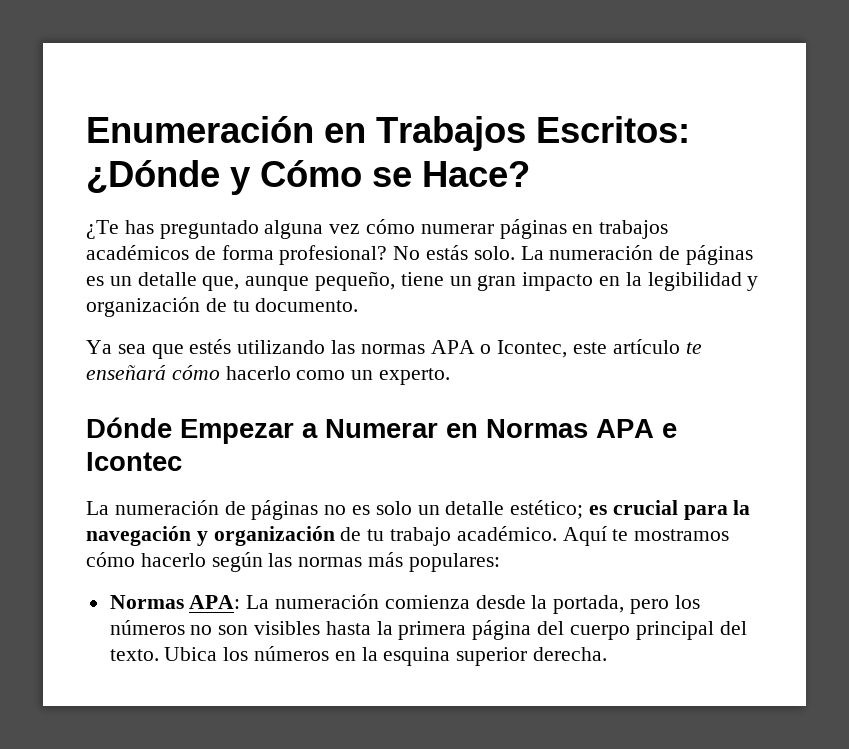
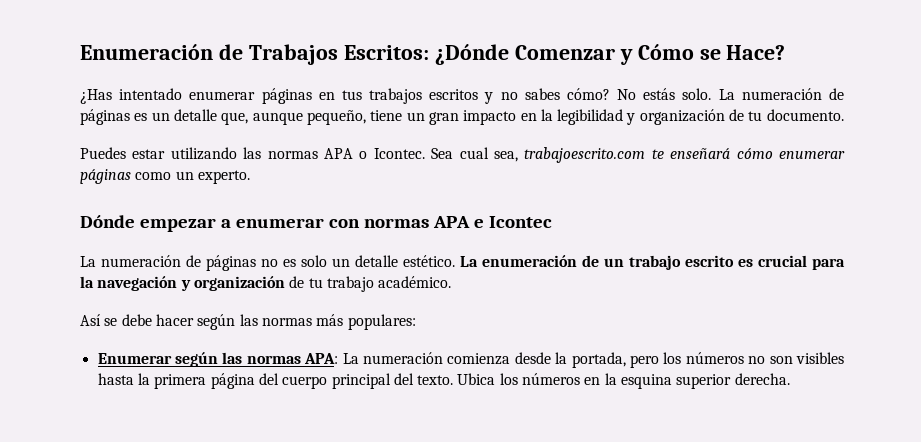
- Enumeración en Trabajos Escritos: ¿Dónde y Cómo se Hace?
+ Enumeración de Trabajos Escritos: ¿Dónde Comenzar y Cómo se Hace?
- ¿Te has preguntado alguna vez cómo numerar páginas en trabajos académicos de forma profesional?
+ ¿Has intentado enumerar páginas en tus trabajos escritos y no sabes cómo?
- Ya sea que estés utilizando las normas APA o Icontec, este artículo te enseñará cómo hacerlo como un experto.
+ Puedes estar utilizando las normas APA o Icontec. Sea cual sea, trabajoescrito.com te enseñará cómo enumerar páginas como un experto.
- Dónde Empezar a Numerar en Normas APA e Icontec
+ Dónde empezar a enumerar con normas APA e Icontec
- La numeración de páginas no es solo un detalle estético; es crucial para la navegación y organización de tu trabajo académico. Aquí te mostramos cómo hacerlo según las normas más populares:
+ La numeración de páginas no es solo un detalle estético. La enumeración de un trabajo escrito es crucial para la navegación y organización de tu trabajo académico.
+ Así se debe hacer según las normas más populares:
- Normas APA: La numeración comienza desde la portada, pero los números no son visibles hasta la primera página del cuerpo principal del texto.
+ Enumerar según las normas APA: La numeración comienza desde la portada, pero los números no son visibles hasta la primera página del cuerpo principal del texto.

